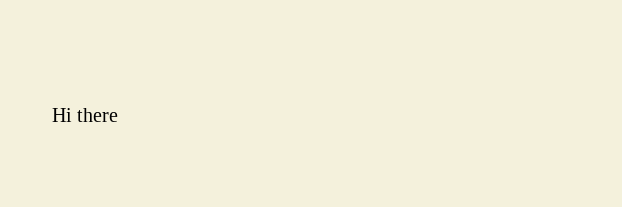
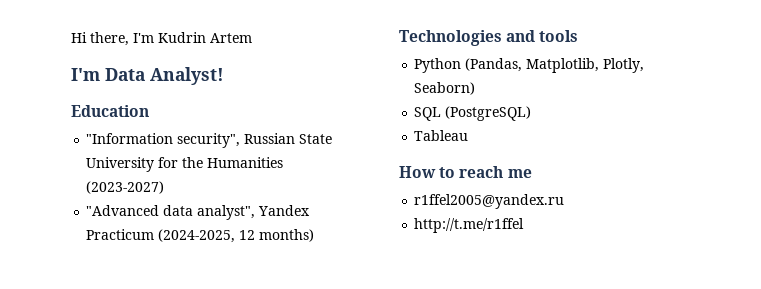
- Hi there
+ Hi there, I'm Kudrin Artem
+ I'm Data Analyst!
+ Education
+ "Information security", Russian State University for the Humanities (2023-2027)
+ "Advanced data analyst", Yandex Practicum (2024-2025, 12 months)
+ Technologies and tools
+ Python (Pandas, Matplotlib, Plotly, Seaborn)
+ SQL (PostgreSQL)
+ Tableau
+ How to reach me
+ r1ffel2005@yandex.ru
+ http://t.me/r1ffel

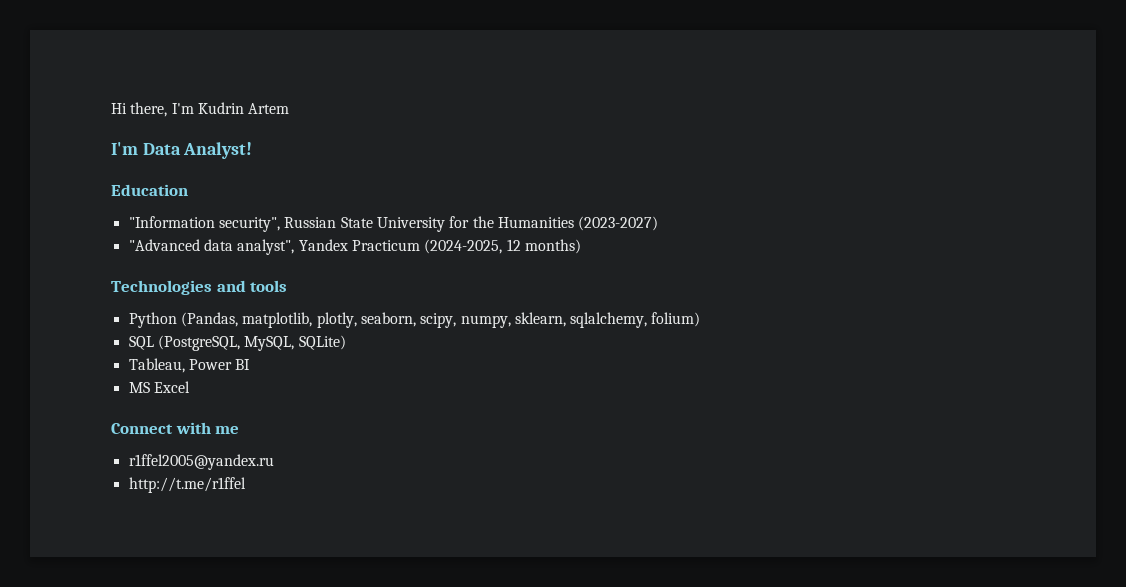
- Python (Pandas, Matplotlib, Plotly, Seaborn)
- SQL (PostgreSQL)
- Tableau
- How to reach me
+ Python (Pandas, matplotlib, plotly, seaborn, scipy, numpy, sklearn, sqlalchemy, folium)
+ SQL (PostgreSQL, MySQL, SQLite)
+ Tableau, Power BI
+ MS Excel
+ Connect with me

